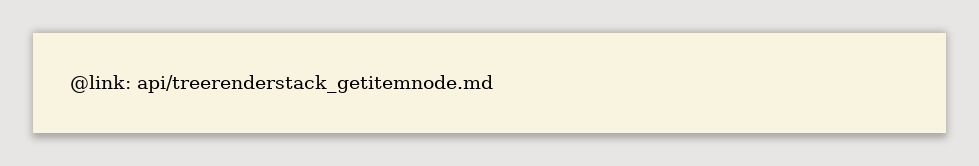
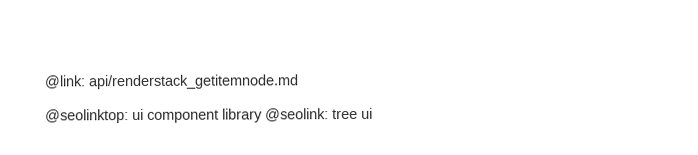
- @link: api/treerenderstack_getitemnode.md
+ @link: api/renderstack_getitemnode.md
+ @seolinktop: ui component library @seolink: tree ui

